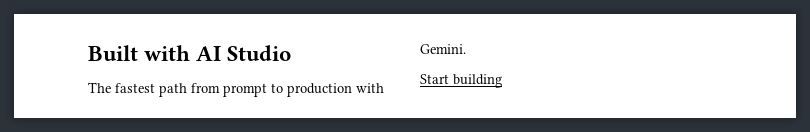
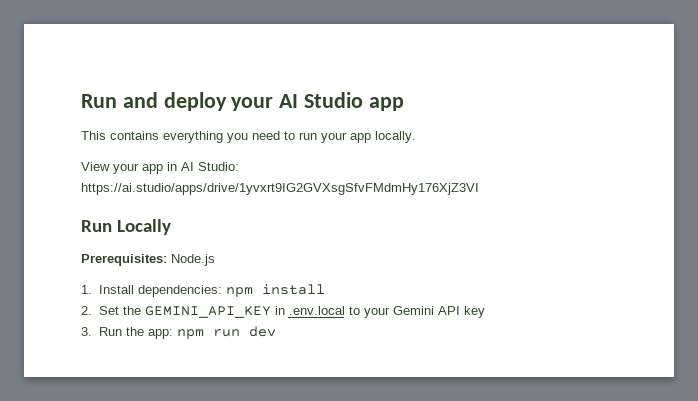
- Built with AI Studio
- The fastest path from prompt to production with Gemini.
- Start building
+ Run and deploy your AI Studio app
+ This contains everything you need to run your app locally.
+ View your app in AI Studio: https://ai.studio/apps/drive/1yvxrt9IG2GVXsgSfvFMdmHy176XjZ3VI
+ Run Locally
+ Prerequisites: Node.js
+ 1. Install dependencies: npm install
+ 2. Set the GEMINI_API_KEY in .env.local to your Gemini API key
+ 3. Run the app: npm run dev

